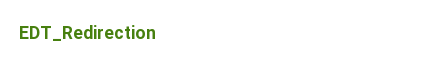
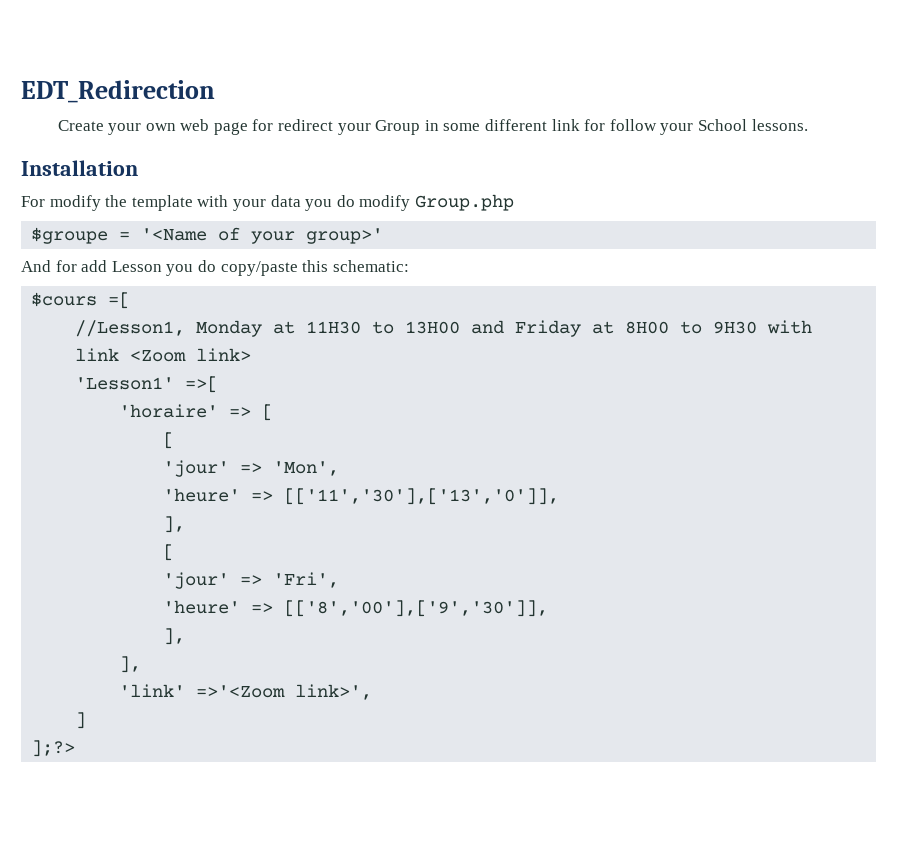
+ Create your own web page for redirect your Group in some different link for follow your School lessons.
+ Installation
+ For modify the template with your data you do modify Group.php
+ $groupe = '<Name of your group>'
+ And for add Lesson you do copy/paste this schematic:
+ $cours =[
+ //Lesson1, Monday at 11H30 to 13H00 and Friday at 8H00 to 9H30 with link <Zoom link>
+ 'Lesson1' =>[
+ 'horaire' => [
+ [
+ 'jour' => 'Mon',
+ 'heure' => [['11','30'],['13','0']],
+ ],
+ [
+ 'jour' => 'Fri',
+ 'heure' => [['8','00'],['9','30']],
+ ],
+ ],
+ 'link' =>'<Zoom link>',
+ ]
+ ];?>

